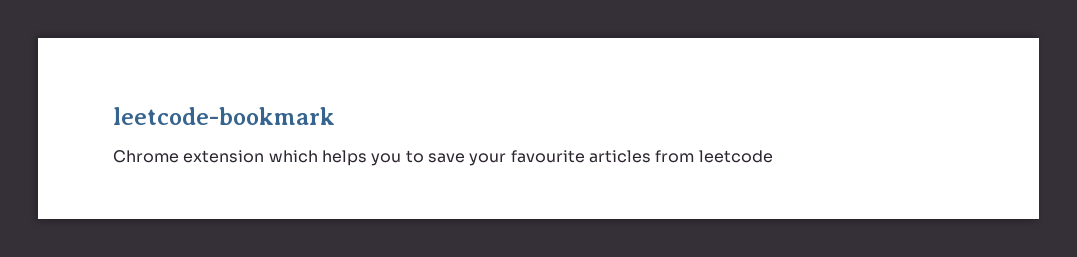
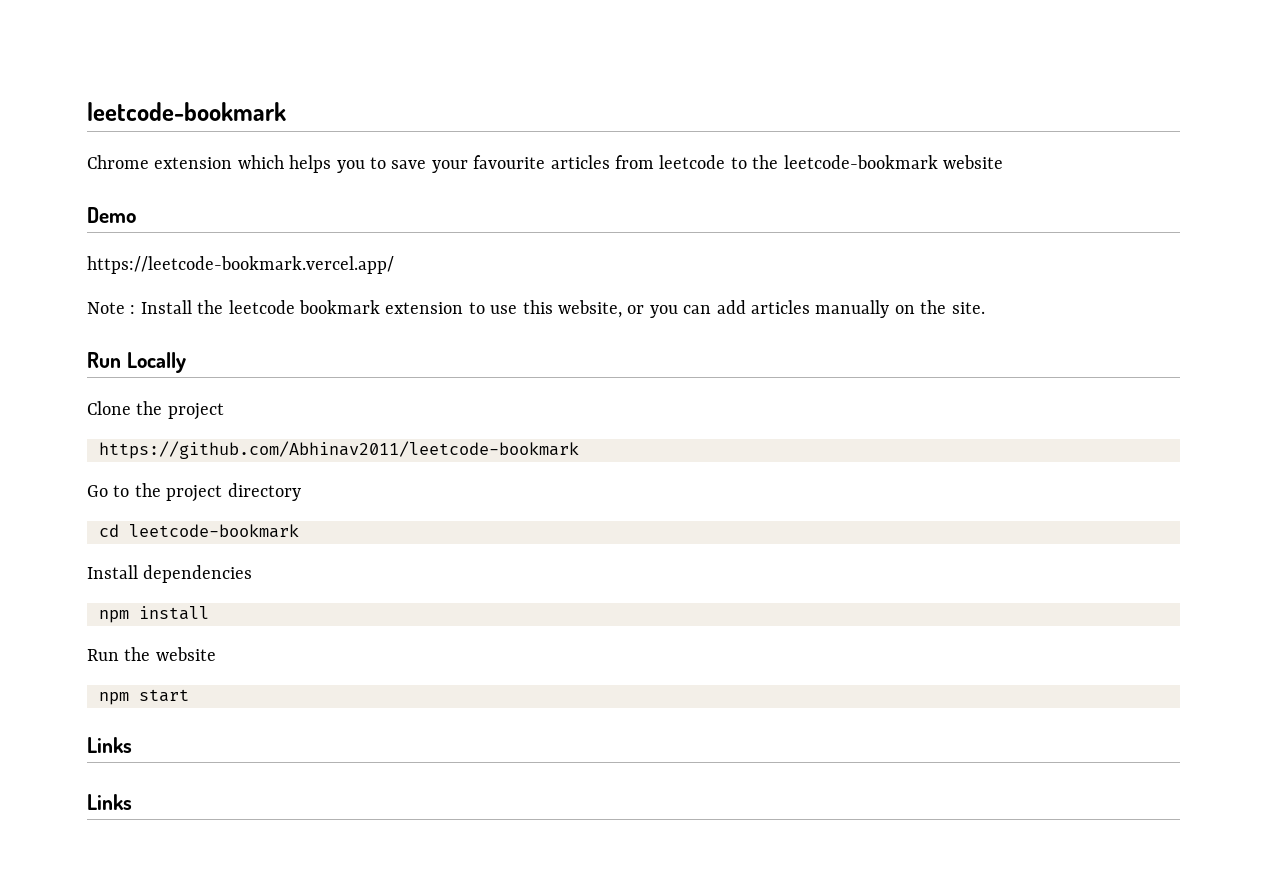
- Chrome extension which helps you to save your favourite articles from leetcode
+ Chrome extension which helps you to save your favourite articles from leetcode to the leetcode-bookmark website
+ Demo
+ https://leetcode-bookmark.vercel.app/
+ Note : Install the leetcode bookmark extension to use this website, or you can add articles manually on the site.
+ Run Locally
+ Clone the project
+ https://github.com/Abhinav2011/leetcode-bookmark
+ Go to the project directory
+ cd leetcode-bookmark
+ Install dependencies
+ npm install
+ Run the website
+ npm start
+ Links
+ Links

